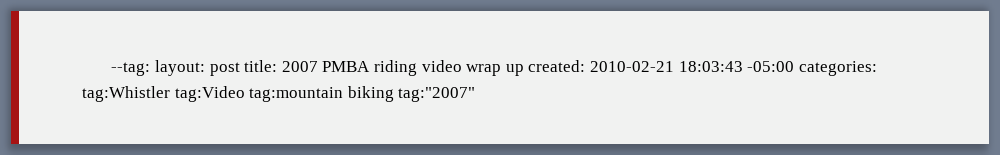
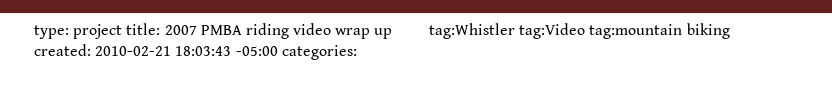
- --tag: layout: post title: 2007 PMBA riding video wrap up created: 2010-02-21 18:03:43 -05:00 categories: tag:Whistler tag:Video tag:mountain biking tag:"2007"
+ type: project title: 2007 PMBA riding video wrap up created: 2010-02-21 18:03:43 -05:00 categories: tag:Whistler tag:Video tag:mountain biking

